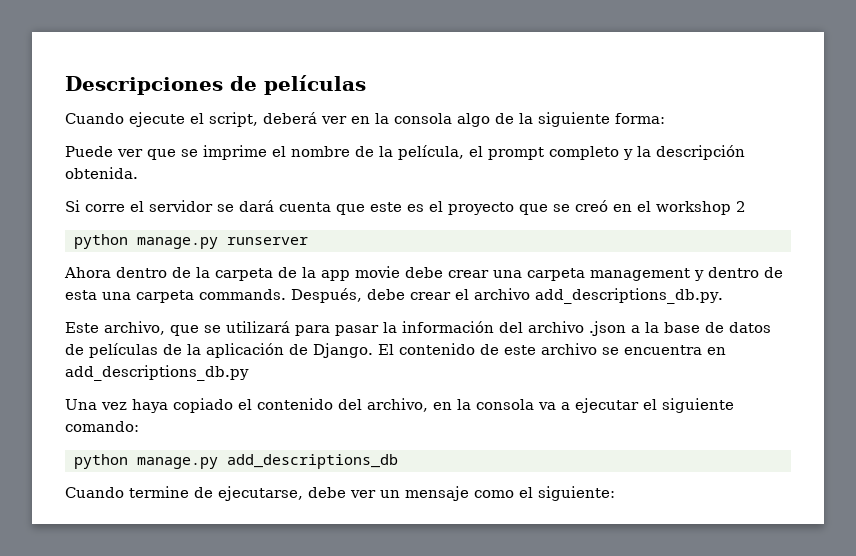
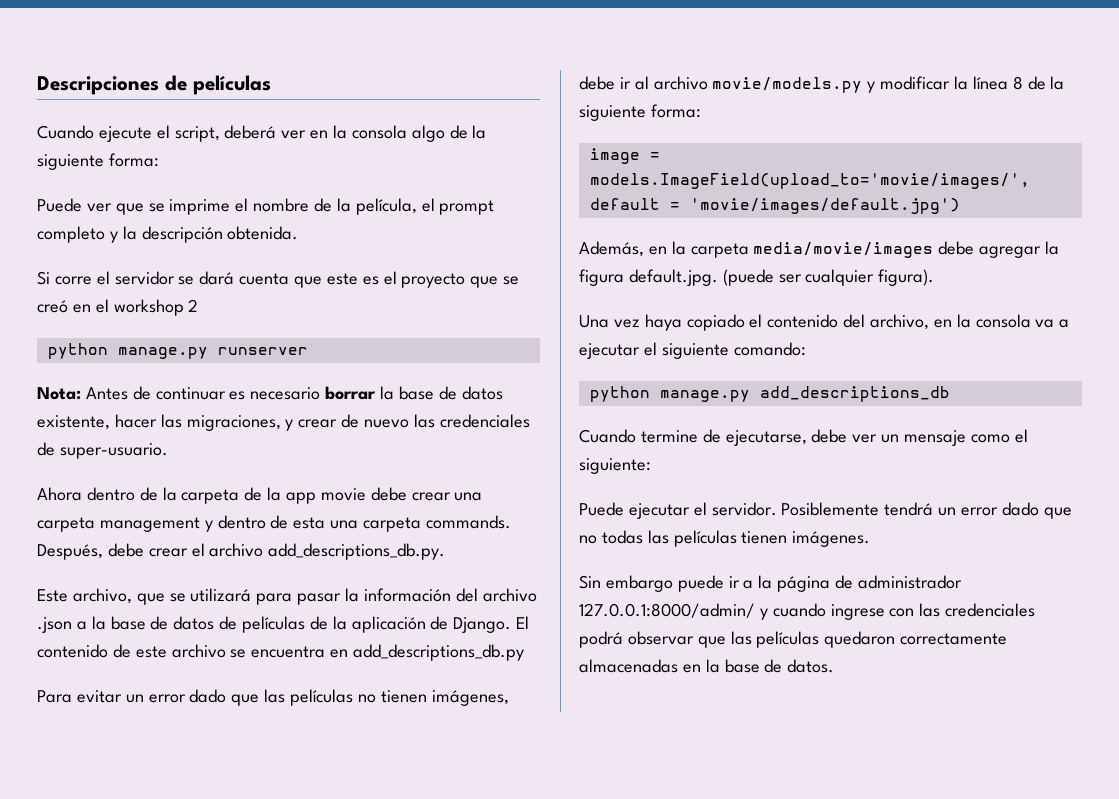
+ Nota: Antes de continuar es necesario borrar la base de datos existente, hacer las migraciones, y crear de nuevo las credenciales de super-usuario.
+ Para evitar un error dado que las películas no tienen imágenes, debe ir al archivo movie/models.py y modificar la línea 8 de la siguiente forma:
+ image = models.ImageField(upload_to='movie/images/', default = 'movie/images/default.jpg')
+ Además, en la carpeta media/movie/images debe agregar la figura default.jpg. (puede ser cualquier figura).
+ Puede ejecutar el servidor. Posiblemente tendrá un error dado que no todas las películas tienen imágenes.
+ Sin embargo puede ir a la página de administrador 127.0.0.1:8000/admin/ y cuando ingrese con las credenciales podrá observar que las películas quedaron correctamente almacenadas en la base de datos.

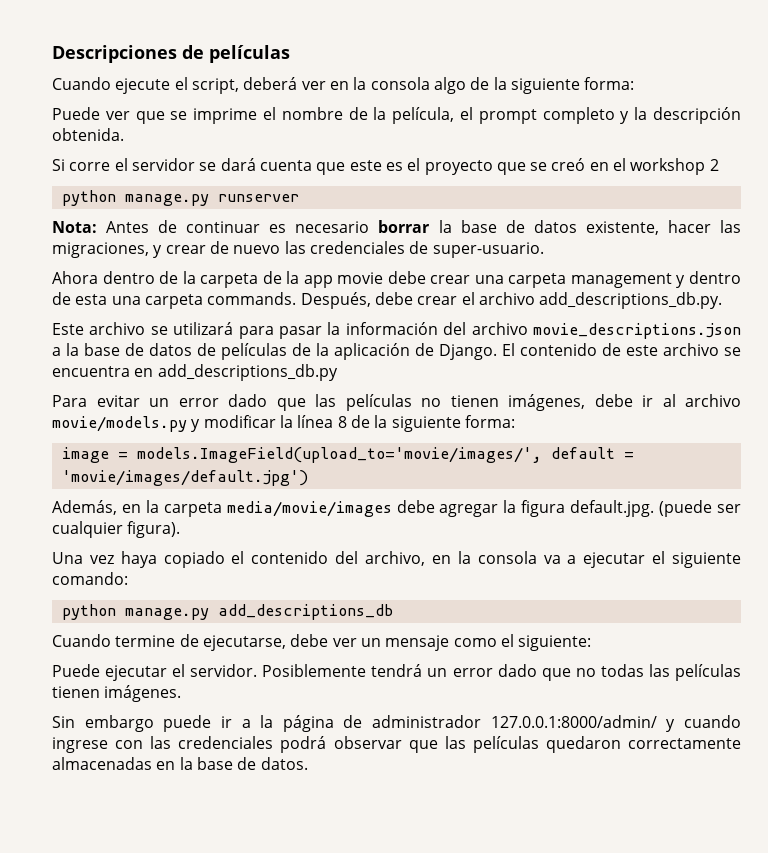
- Este archivo, que se utilizará para pasar la información del archivo .json a la base de datos de películas de la aplicación de Django.
+ Este archivo se utilizará para pasar la información del archivo movie_descriptions.json a la base de datos de películas de la aplicación de Django.

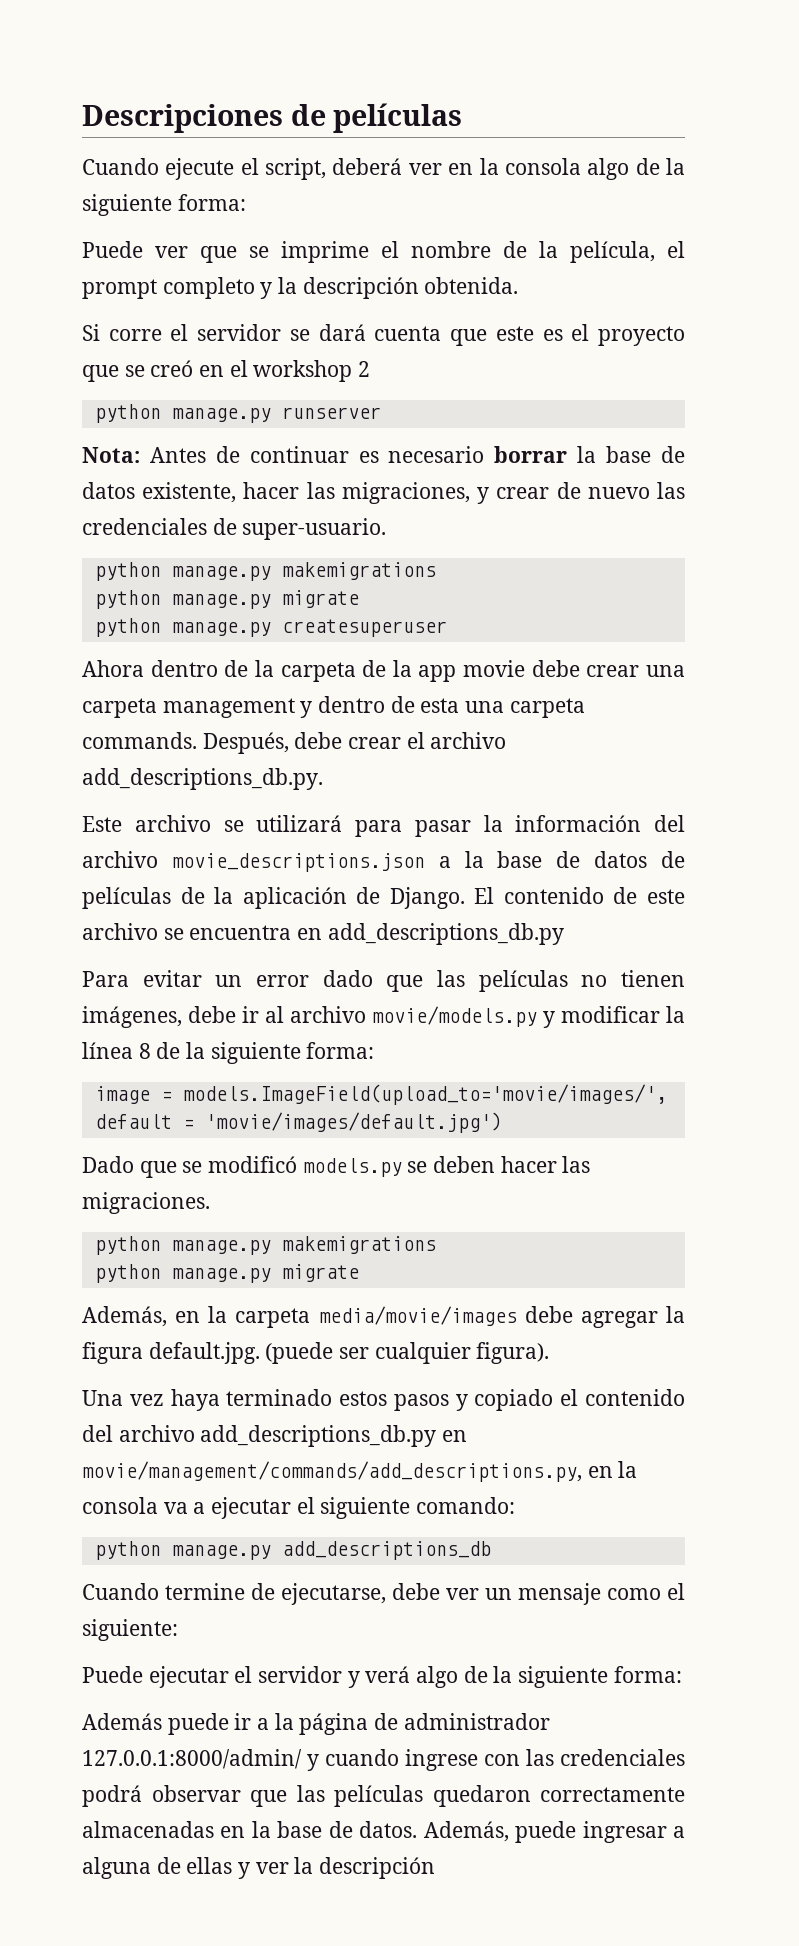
  Nota: Antes de continuar es necesario borrar la base de datos existente, hacer las migraciones, y crear de nuevo las credenciales de super-usuario.
+ python manage.py makemigrations
+ python manage.py migrate
+ python manage.py createsuperuser
+ Dado que se modificó models.py se deben hacer las migraciones.
+ python manage.py makemigrations
+ python manage.py migrate
- Una vez haya copiado el contenido del archivo, en la consola va a ejecutar el siguiente comando:
+ Una vez haya terminado estos pasos y copiado el contenido del archivo add_descriptions_db.py en movie/management/commands/add_descriptions.py, en la consola va a ejecutar el siguiente comando:
- Puede ejecutar el servidor. Posiblemente tendrá un error dado que no todas las películas tienen imágenes.
- Sin embargo puede ir a la página de administrador 127.0.0.1:8000/admin/ y cuando ingrese con las credenciales podrá observar que las películas quedaron correctamente almacenadas en la base de datos.
+ Puede ejecutar el servidor y verá algo de la siguiente forma:
+ Además puede ir a la página de administrador 127.0.0.1:8000/admin/ y cuando ingrese con las credenciales podrá observar que las películas quedaron correctamente almacenadas en la base de datos.
+ Además, puede ingresar a alguna de ellas y ver la descripción

